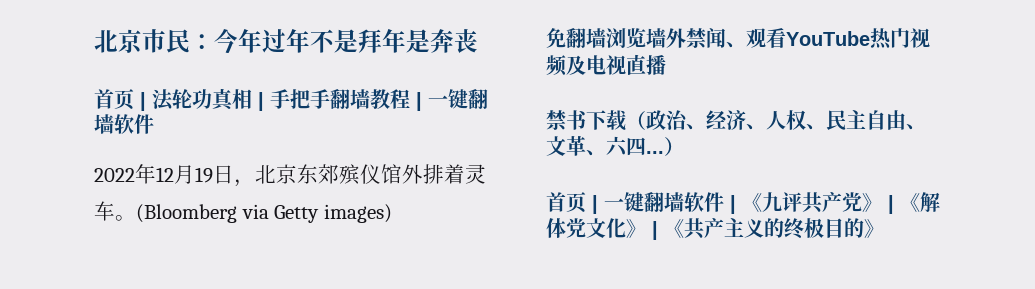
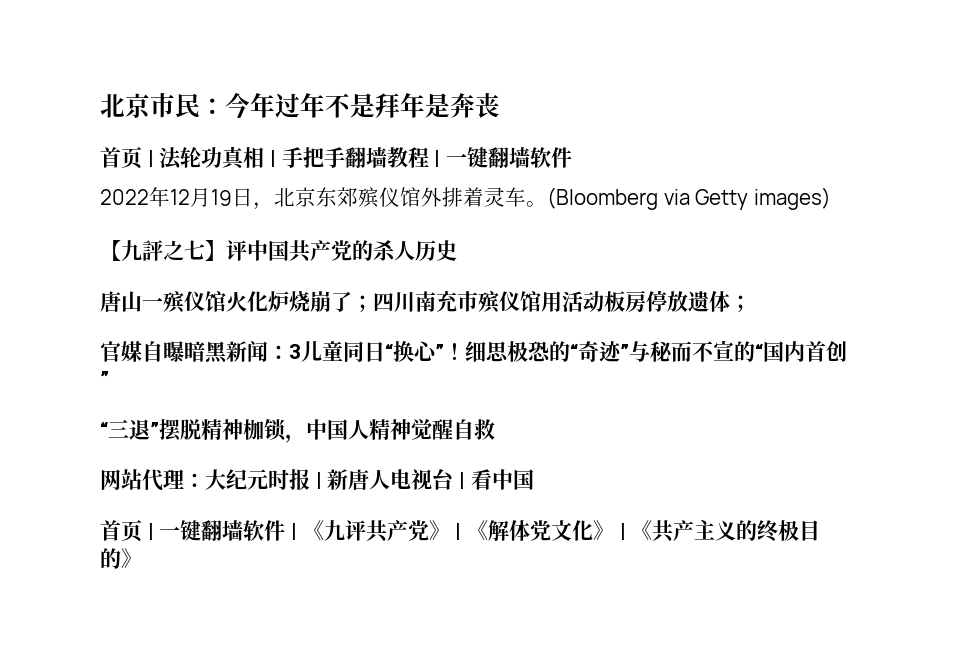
- 免翻墙浏览墙外禁闻、观看YouTube热门视频及电视直播
- 禁书下载（政治、经济、人权、民主自由、文革、六四...）
+ 【九評之七】评中国共产党的杀人历史
+ 唐山一殡仪馆火化炉烧崩了；四川南充市殡仪馆用活动板房停放遗体；
+ 官媒自曝暗黑新闻：3儿童同日“换心”！细思极恐的“奇迹”与秘而不宣的“国内首创”
+ “三退”摆脱精神枷锁，中国人精神觉醒自救
+ 网站代理：大纪元时报 | 新唐人电视台 | 看中国

